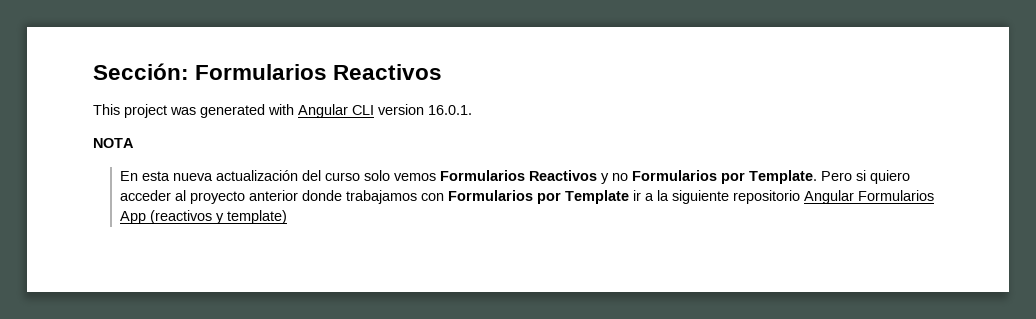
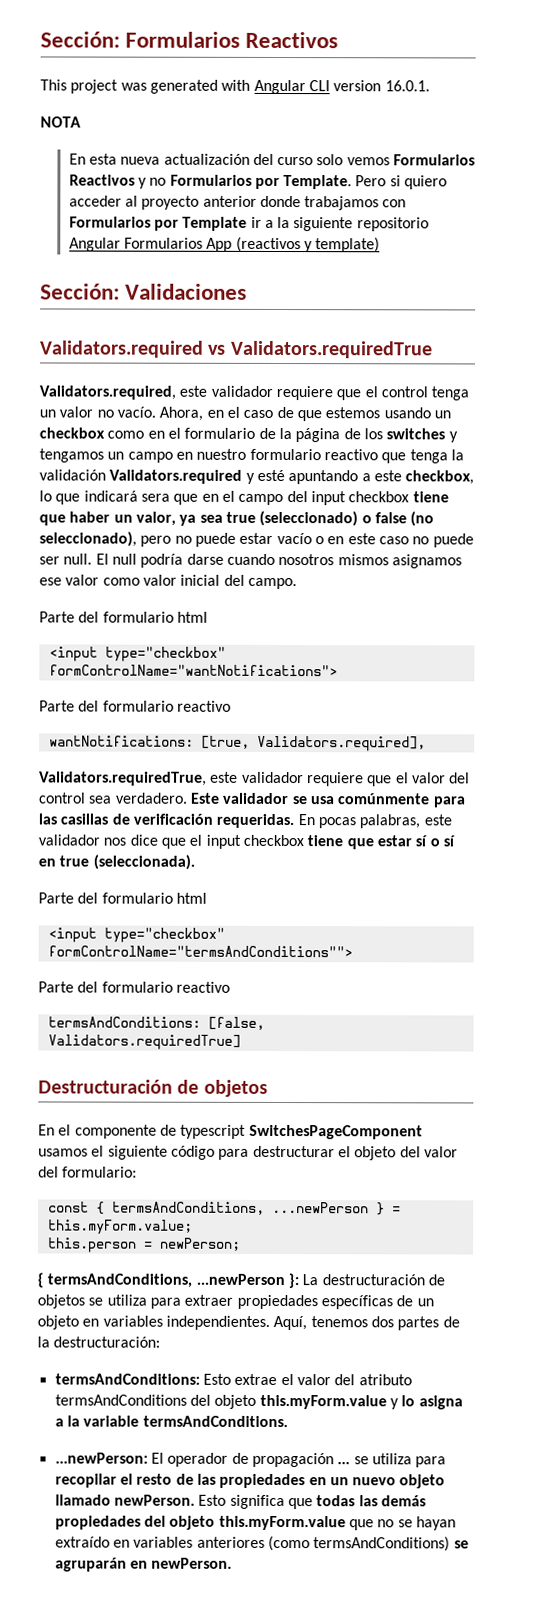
+ Sección: Validaciones
+ Validators.required vs Validators.requiredTrue
+ Validators.required, este validador requiere que el control tenga un valor no vacío. Ahora, en el caso de que estemos usando un checkbox como en el formulario de la página de los switches y tengamos un campo en nuestro formulario reactivo que tenga la validación Validators.required y esté apuntando a este checkbox, lo que indicará sera que en el campo del input checkbox tiene que haber un valor, ya sea true (seleccionado) o false (no seleccionado), pero no puede estar vacío o en este caso no puede ser null. El null podría darse cuando nosotros mismos asignamos ese valor como valor inicial del campo.
+ Parte del formulario html
+ <input type="checkbox" formControlName="wantNotifications">
+ Parte del formulario reactivo
+ wantNotifications: [true, Validators.required],
+ Validators.requiredTrue, este validador requiere que el valor del control sea verdadero. Este validador se usa comúnmente para las casillas de verificación requeridas. En pocas palabras, este validador nos dice que el input checkbox tiene que estar sí o sí en true (seleccionada).
+ Parte del formulario html
+ <input type="checkbox" formControlName="termsAndConditions"">
+ Parte del formulario reactivo
+ termsAndConditions: [false, Validators.requiredTrue]
+ Destructuración de objetos
+ En el componente de typescript SwitchesPageComponent usamos el siguiente código para destructurar el objeto del valor del formulario:
+ const { termsAndConditions, ...newPerson } = this.myForm.value;
+ this.person = newPerson;
+ { termsAndConditions, ...newPerson }: La destructuración de objetos se utiliza para extraer propiedades específicas de un objeto en variables independientes. Aquí, tenemos dos partes de la destructuración:
+ termsAndConditions: Esto extrae el valor del atributo termsAndConditions del objeto this.myForm.value y lo asigna a la variable termsAndConditions.
+ ...newPerson: El operador de propagación ... se utiliza para recopilar el resto de las propiedades en un nuevo objeto llamado newPerson. Esto significa que todas las demás propiedades del objeto this.myForm.value que no se hayan extraído en variables anteriores (como termsAndConditions) se agruparán en newPerson.

